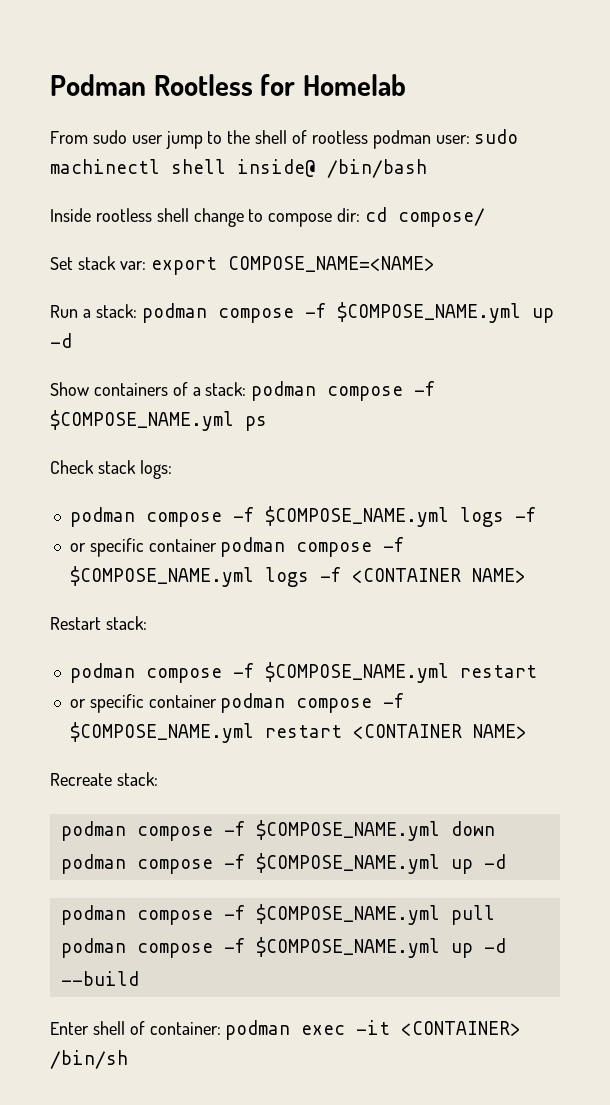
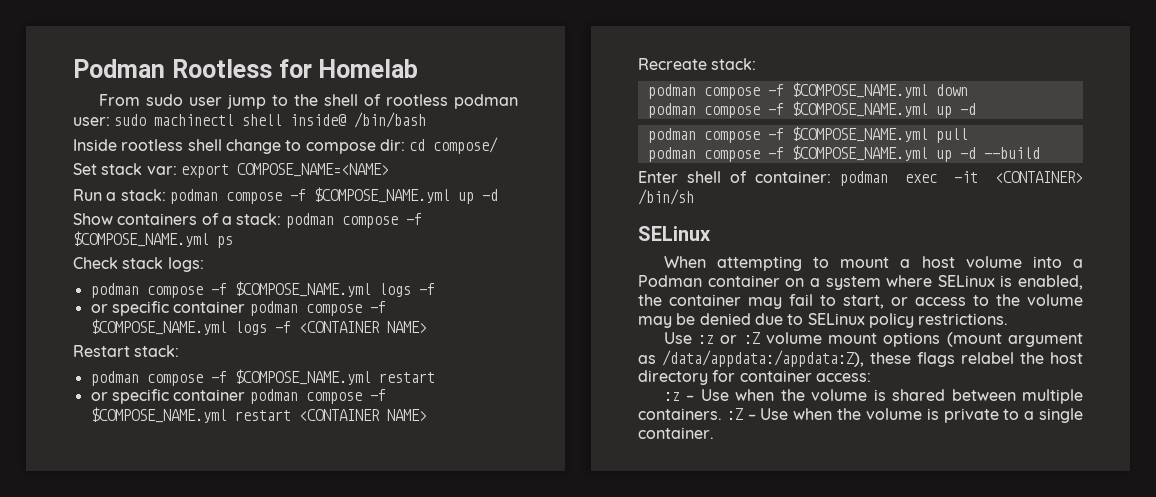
  Enter shell of container: podman exec -it <CONTAINER> /bin/sh
+ SELinux
+ When attempting to mount a host volume into a Podman container on a system where SELinux is enabled, the container may fail to start, or access to the volume may be denied due to SELinux policy restrictions.
+ Use :z or :Z volume mount options (mount argument as /data/appdata:/appdata:Z), these flags relabel the host directory for container access:
+ :z – Use when the volume is shared between multiple containers. :Z – Use when the volume is private to a single container.

